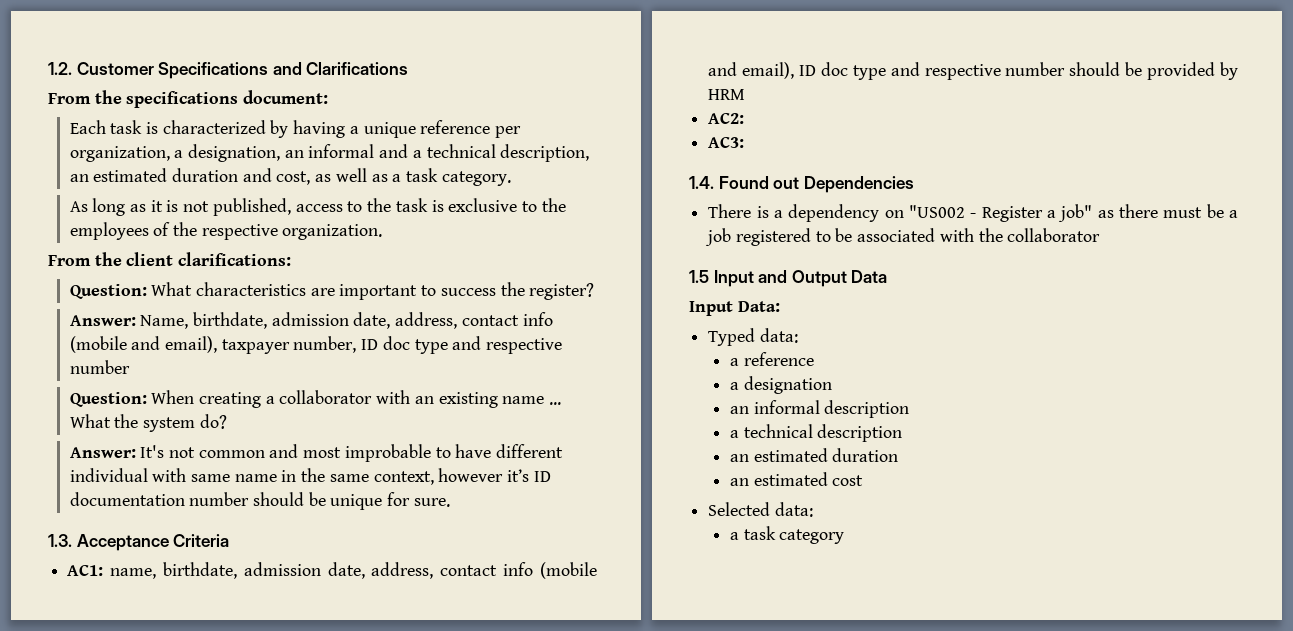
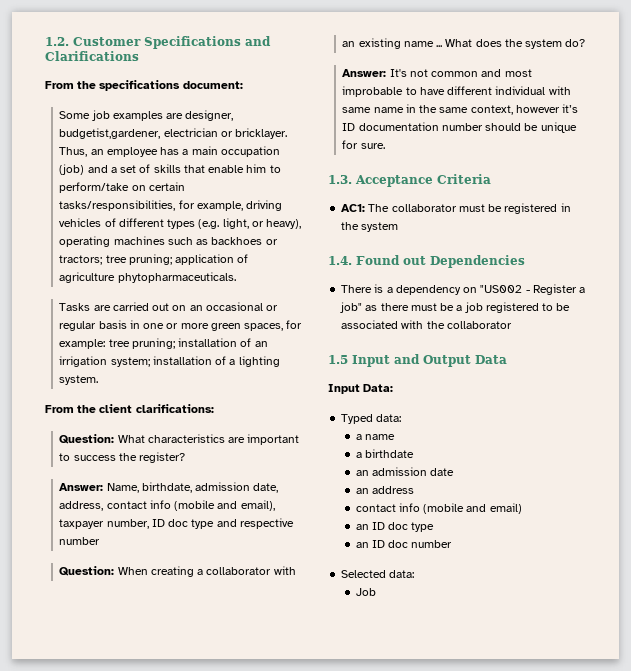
- Each task is characterized by having a unique reference per organization, a designation, an informal and a technical description, an estimated duration and cost, as well as a task category.
- As long as it is not published, access to the task is exclusive to the employees of the respective organization.
+ Some job examples are designer, budgetist,gardener, electrician or bricklayer. Thus, an employee has a main occupation (job) and a set of skills that enable him to perform/take on certain tasks/responsibilities, for example, driving vehicles of different types (e.g. light, or heavy), operating machines such as backhoes or tractors; tree pruning; application of agriculture phytopharmaceuticals.
+ Tasks are carried out on an occasional or regular basis in one or more green spaces, for example: tree pruning; installation of an irrigation system; installation of a lighting system.
- What the system do?
+ What does the system do?
- AC1: name, birthdate, admission date, address, contact info (mobile and email), ID doc type and respective number should be provided by HRM
- AC2:
- AC3:
+ AC1: The collaborator must be registered in the system
- a reference
- a designation
- an informal description
- a technical description
- an estimated duration
- an estimated cost
+ a name
+ a birthdate
+ an admission date
+ an address
+ contact info (mobile and email)
+ an ID doc type
+ an ID doc number
- a task category
+ Job

